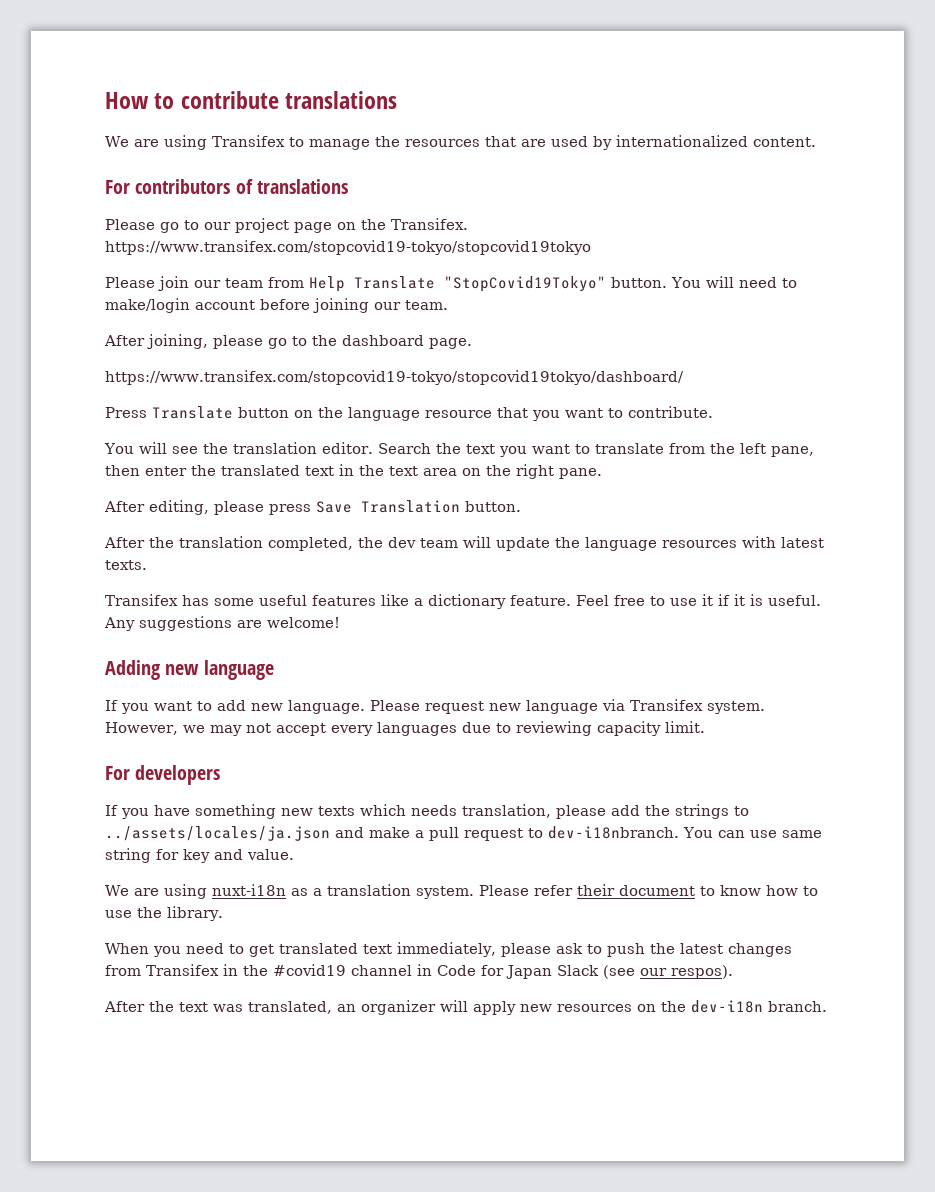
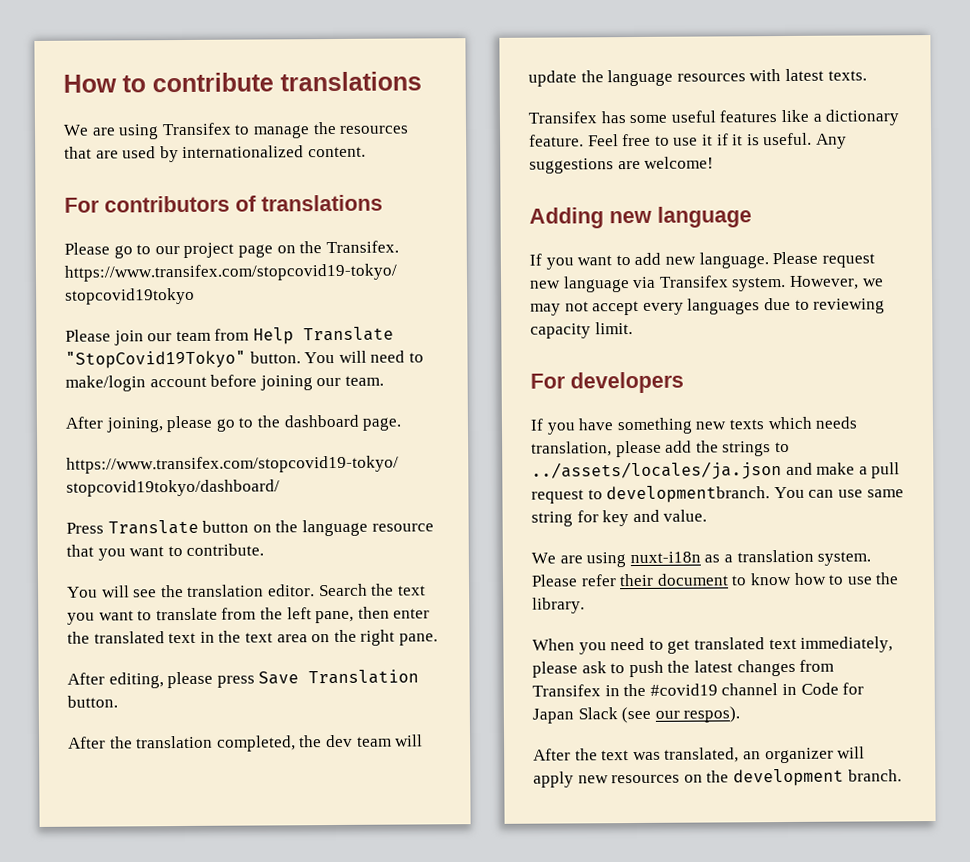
- If you have something new texts which needs translation, please add the strings to ../assets/locales/ja.json and make a pull request to dev-i18nbranch.
+ If you have something new texts which needs translation, please add the strings to ../assets/locales/ja.json and make a pull request to developmentbranch.
- After the text was translated, an organizer will apply new resources on the dev-i18n branch.
+ After the text was translated, an organizer will apply new resources on the development branch.

